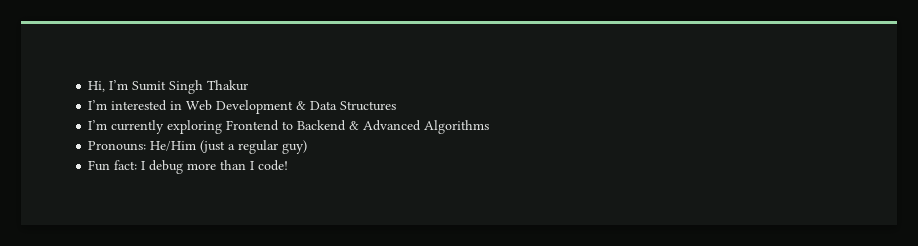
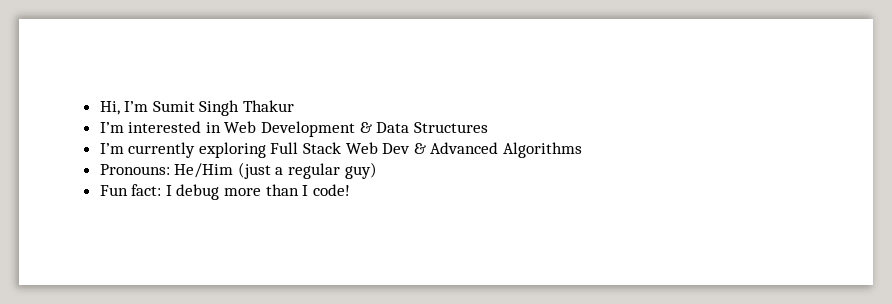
- I’m currently exploring Frontend to Backend & Advanced Algorithms
+ I’m currently exploring Full Stack Web Dev & Advanced Algorithms

